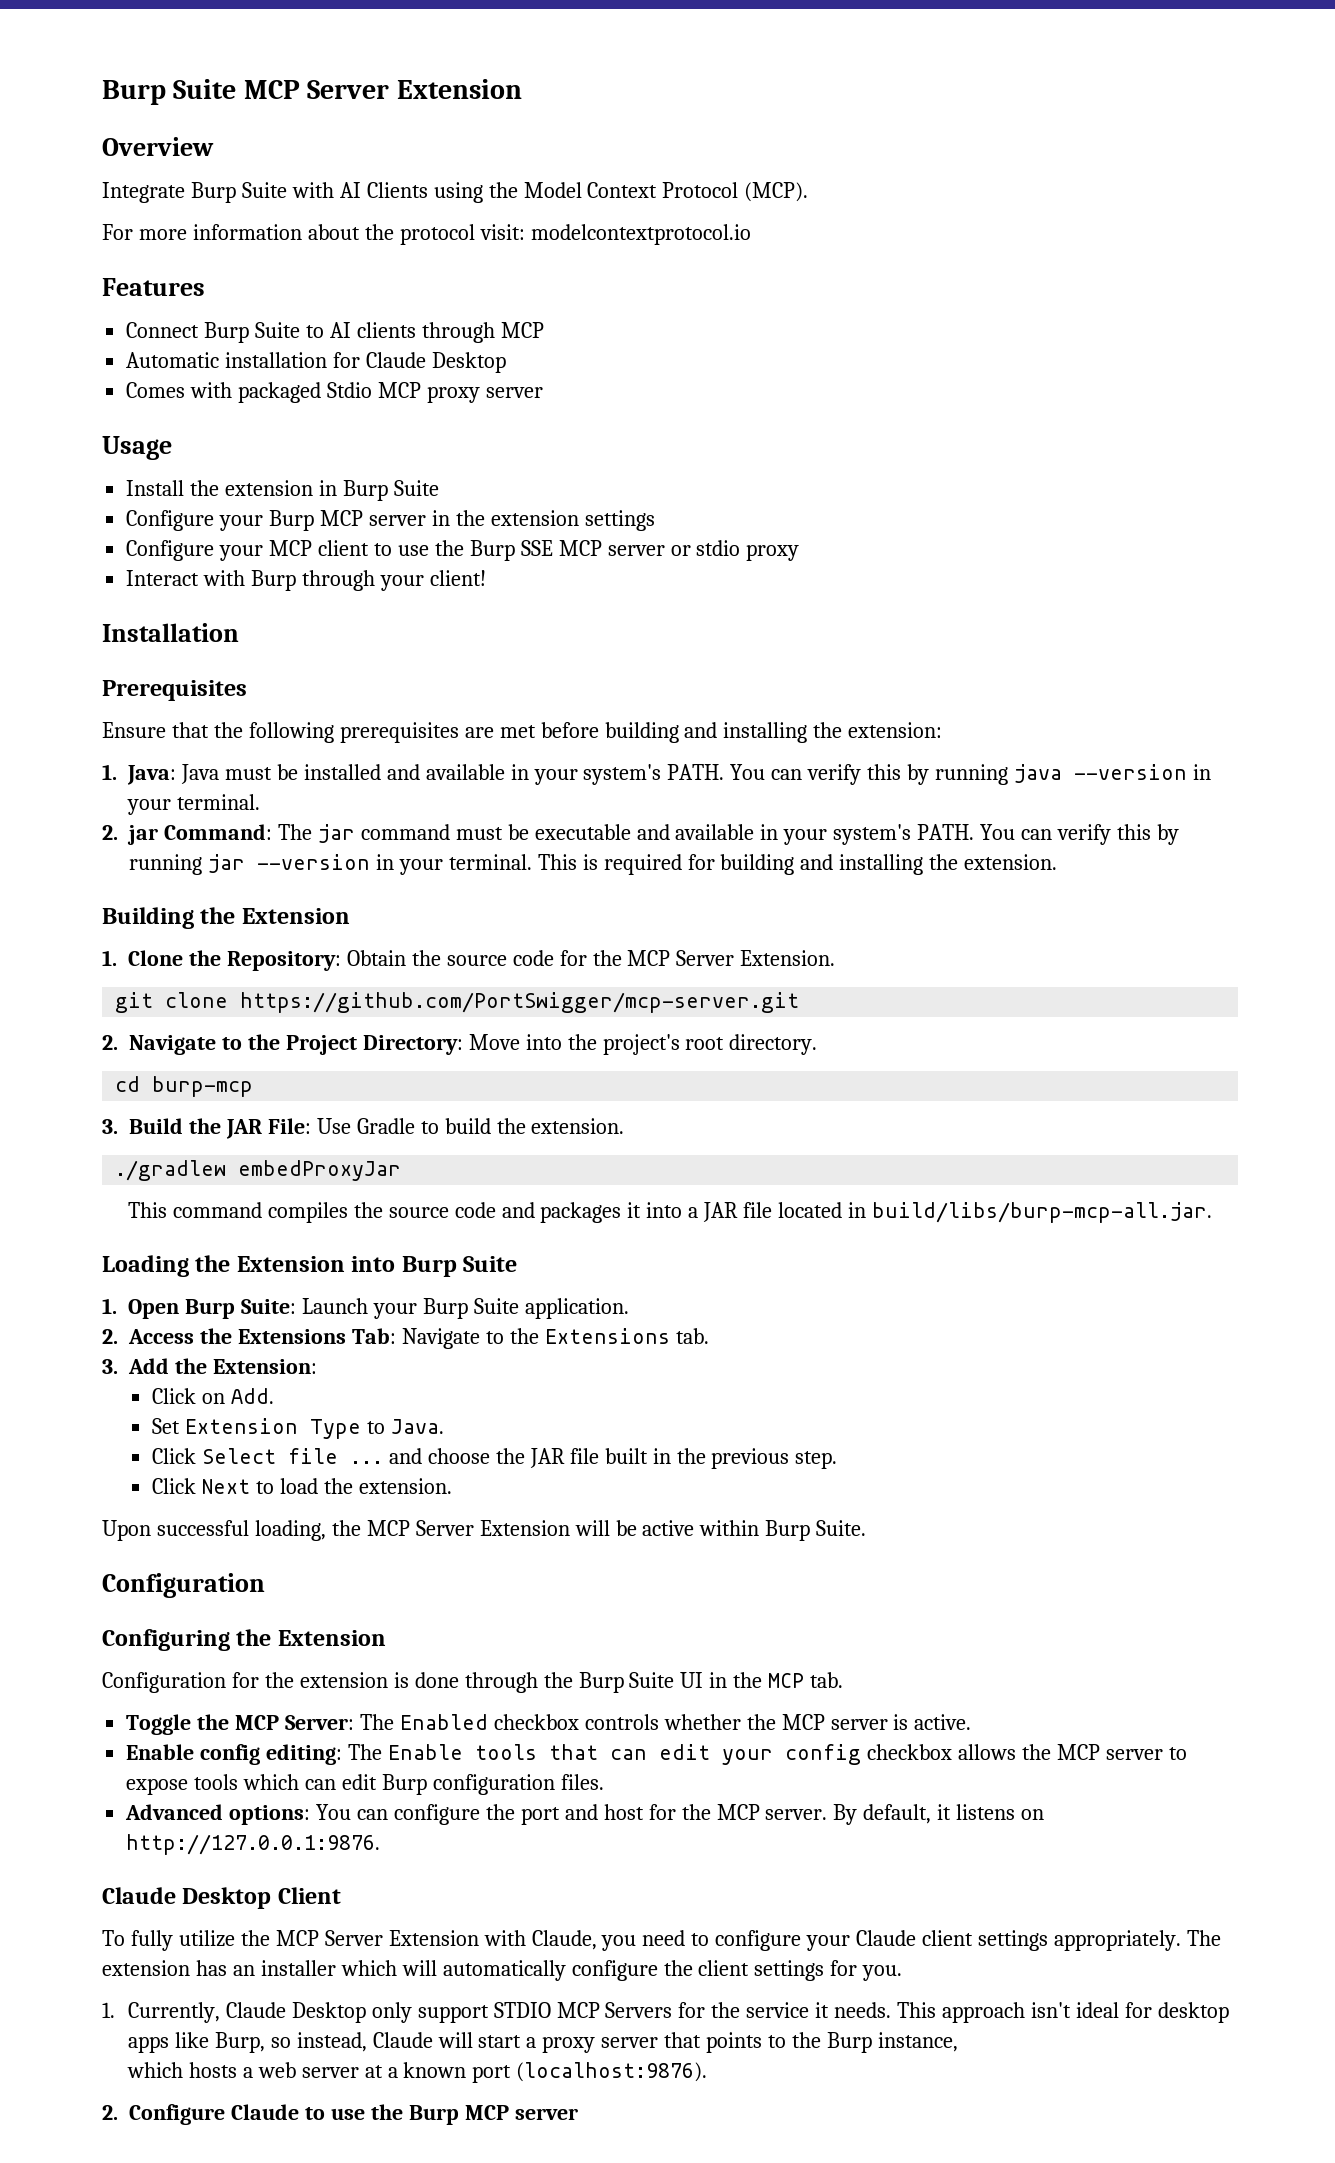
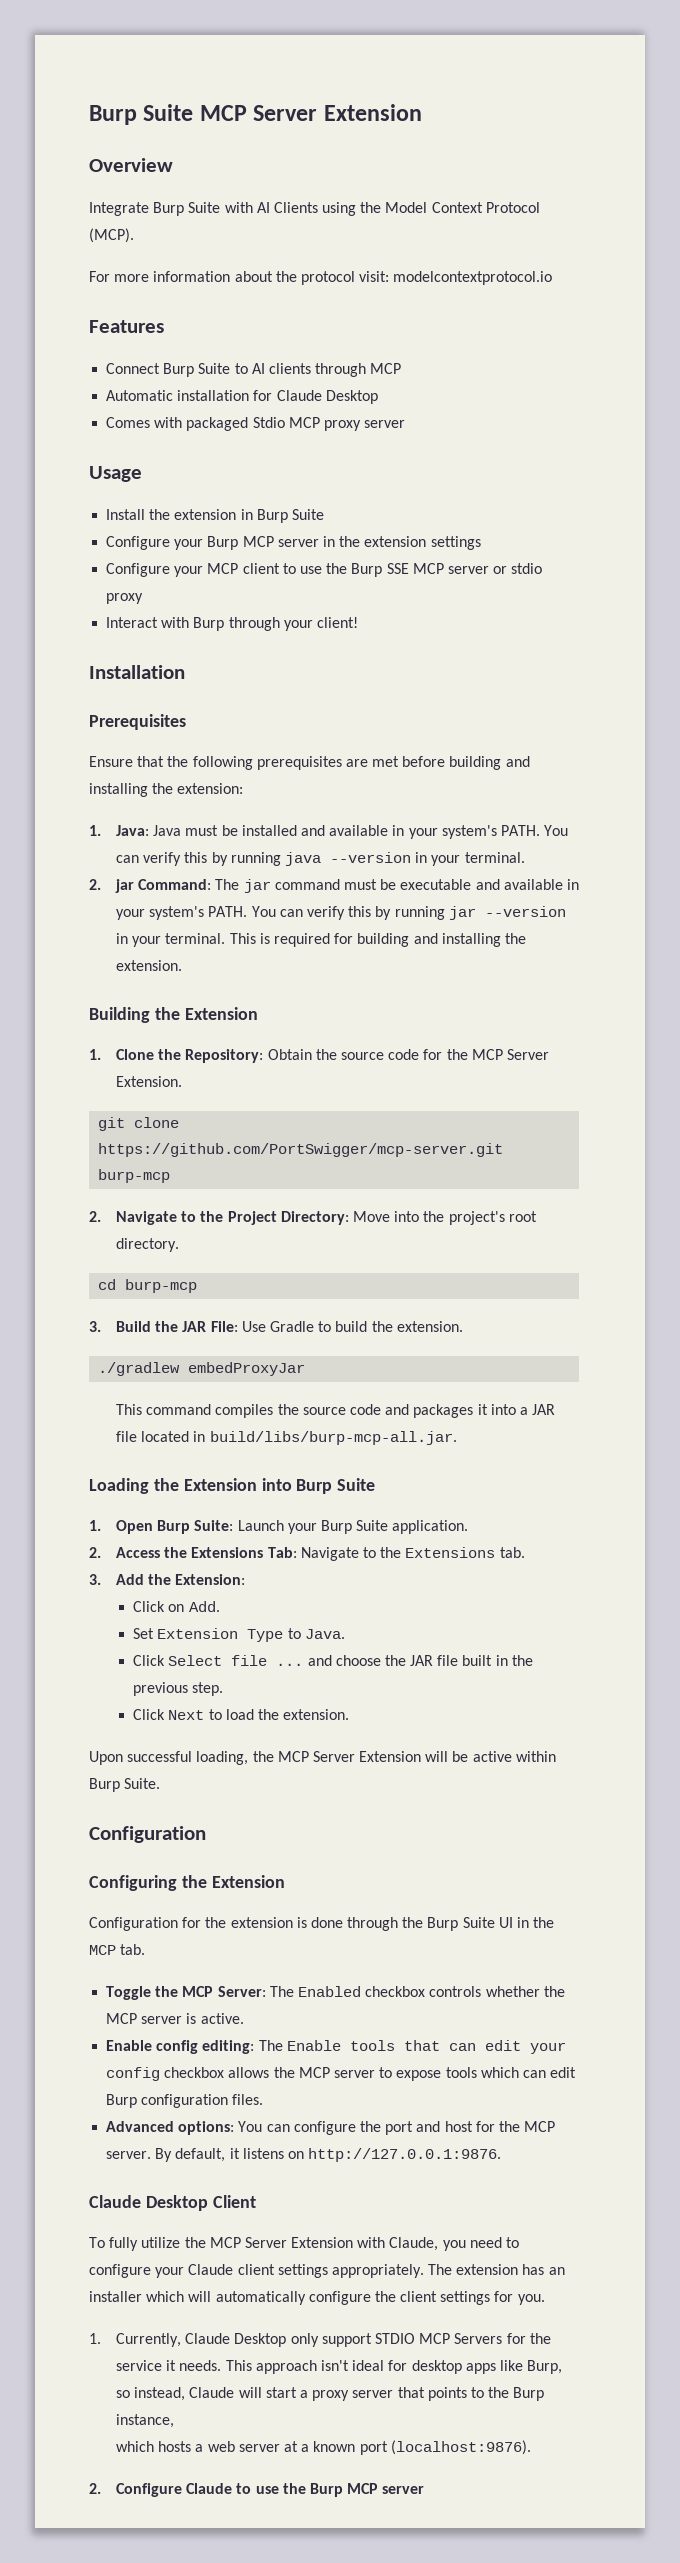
- git clone https://github.com/PortSwigger/mcp-server.git
+ git clone https://github.com/PortSwigger/mcp-server.git burp-mcp

